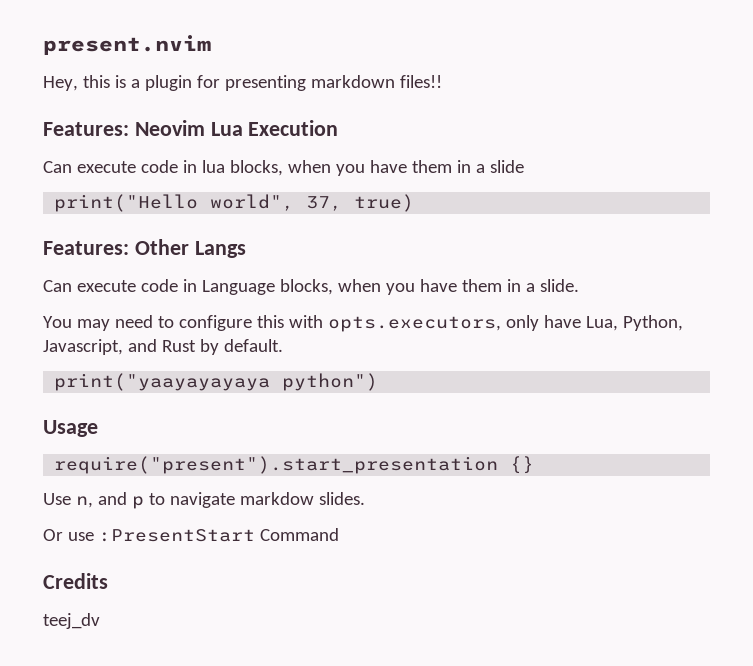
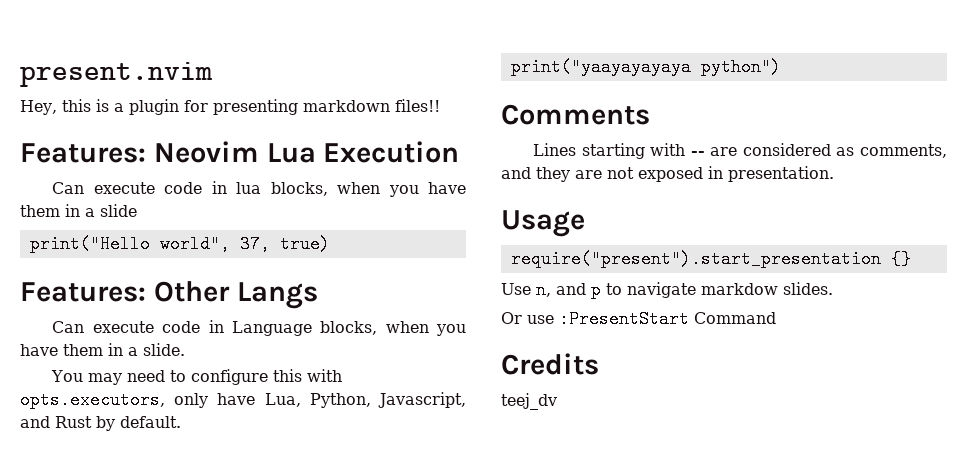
+ Comments
+ Lines starting with -- are considered as comments, and they are not exposed in presentation.

